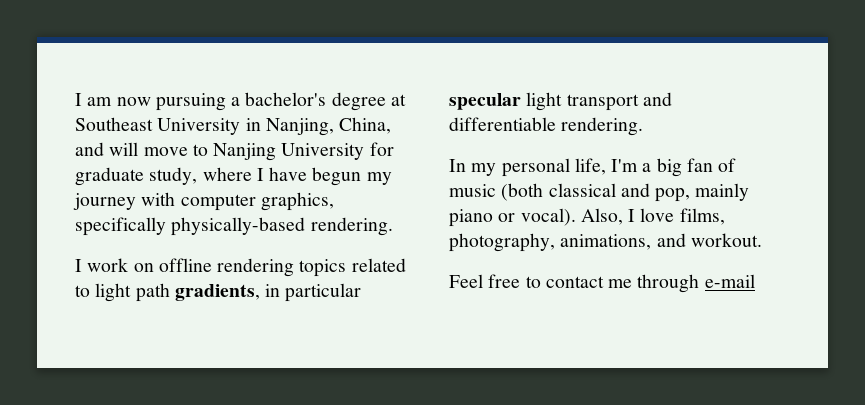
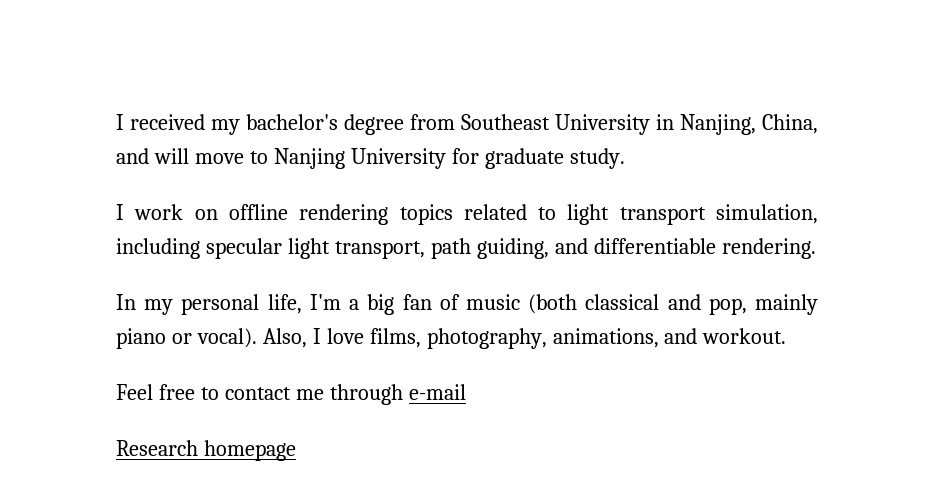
- I am now pursuing a bachelor's degree at Southeast University in Nanjing, China, and will move to Nanjing University for graduate study, where I have begun my journey with computer graphics, specifically physically-based rendering.
+ I received my bachelor's degree from Southeast University in Nanjing, China, and will move to Nanjing University for graduate study.
- I work on offline rendering topics related to light path gradients, in particular specular light transport and differentiable rendering.
+ I work on offline rendering topics related to light transport simulation, including specular light transport, path guiding, and differentiable rendering.
+ Research homepage

